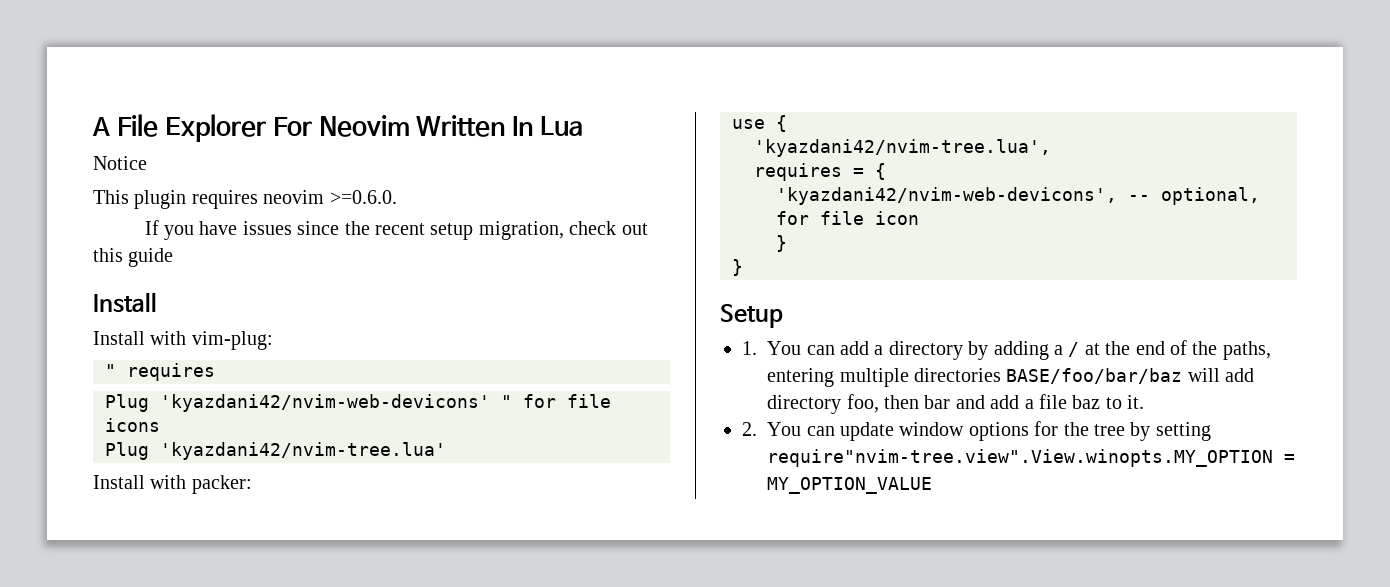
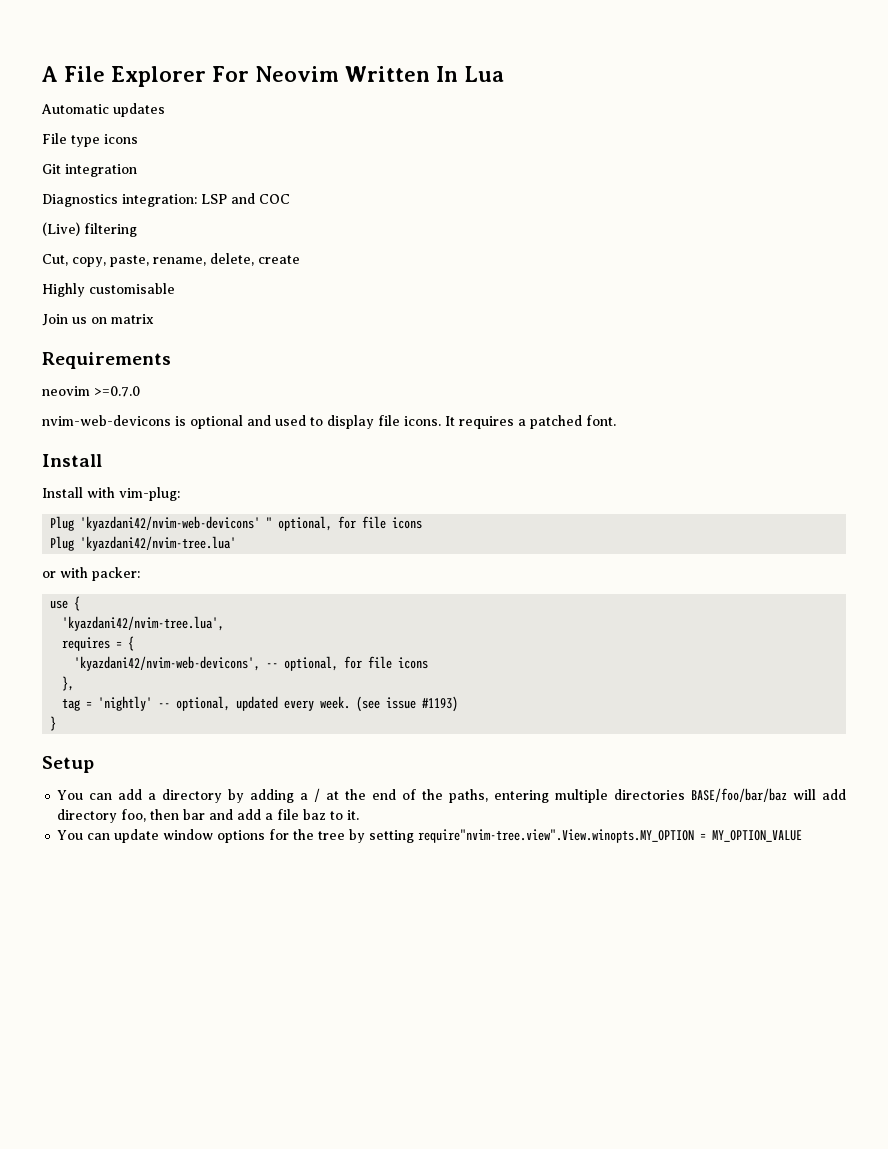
- Notice
- This plugin requires neovim >=0.6.0.
- If you have issues since the recent setup migration, check out this guide
+ Automatic updates
+ File type icons
+ Git integration
+ Diagnostics integration: LSP and COC
+ (Live) filtering
+ Cut, copy, paste, rename, delete, create
+ Highly customisable
+ Join us on matrix
+ Requirements
+ neovim >=0.7.0
+ nvim-web-devicons is optional and used to display file icons. It requires a patched font.
- " requires
- Plug 'kyazdani42/nvim-web-devicons' " for file icons
+ Plug 'kyazdani42/nvim-web-devicons' " optional, for file icons
- Install with packer:
+ or with packer:
- 'kyazdani42/nvim-web-devicons', -- optional, for file icon
- }
+ 'kyazdani42/nvim-web-devicons', -- optional, for file icons
+ },
+ tag = 'nightly' -- optional, updated every week. (see issue #1193)
- 1. You can add a directory by adding a / at the end of the paths, entering multiple directories BASE/foo/bar/baz will add directory foo, then bar and add a file baz to it.
+ You can add a directory by adding a / at the end of the paths, entering multiple directories BASE/foo/bar/baz will add directory foo, then bar and add a file baz to it.
- 2. You can update window options for the tree by setting require"nvim-tree.view".View.winopts.MY_OPTION = MY_OPTION_VALUE
+ You can update window options for the tree by setting require"nvim-tree.view".View.winopts.MY_OPTION = MY_OPTION_VALUE

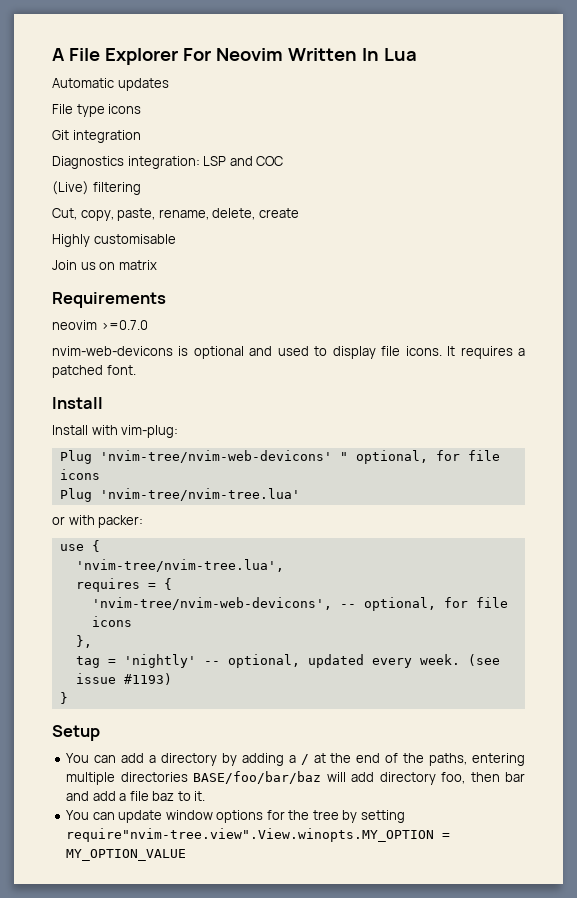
- Plug 'kyazdani42/nvim-web-devicons' " optional, for file icons
+ Plug 'nvim-tree/nvim-web-devicons' " optional, for file icons
- Plug 'kyazdani42/nvim-tree.lua'
+ Plug 'nvim-tree/nvim-tree.lua'
- 'kyazdani42/nvim-tree.lua',
+ 'nvim-tree/nvim-tree.lua',
- 'kyazdani42/nvim-web-devicons', -- optional, for file icons
+ 'nvim-tree/nvim-web-devicons', -- optional, for file icons

